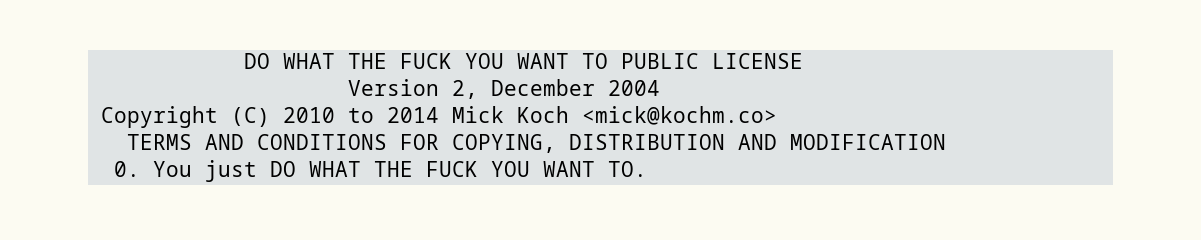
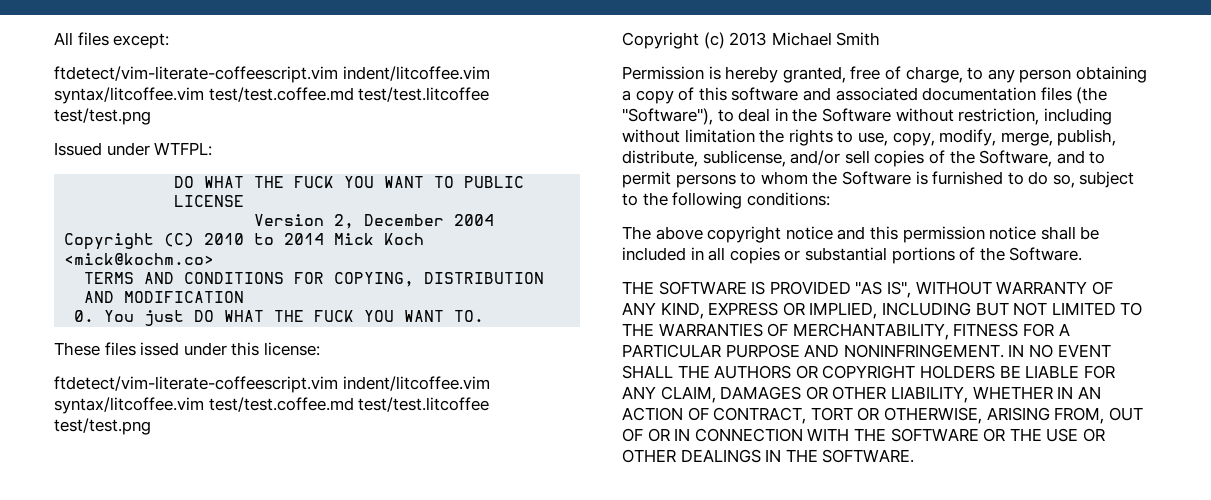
+ All files except:
+ ftdetect/vim-literate-coffeescript.vim indent/litcoffee.vim syntax/litcoffee.vim test/test.coffee.md test/test.litcoffee test/test.png
+ Issued under WTFPL:
+ These files issed under this license:
+ ftdetect/vim-literate-coffeescript.vim indent/litcoffee.vim syntax/litcoffee.vim test/test.coffee.md test/test.litcoffee test/test.png
+ Copyright (c) 2013 Michael Smith
+ Permission is hereby granted, free of charge, to any person obtaining a copy of this software and associated documentation files (the "Software"), to deal in the Software without restriction, including without limitation the rights to use, copy, modify, merge, publish, distribute, sublicense, and/or sell copies of the Software, and to permit persons to whom the Software is furnished to do so, subject to the following conditions:
+ The above copyright notice and this permission notice shall be included in all copies or substantial portions of the Software.
+ THE SOFTWARE IS PROVIDED "AS IS", WITHOUT WARRANTY OF ANY KIND, EXPRESS OR IMPLIED, INCLUDING BUT NOT LIMITED TO THE WARRANTIES OF MERCHANTABILITY, FITNESS FOR A PARTICULAR PURPOSE AND NONINFRINGEMENT. IN NO EVENT SHALL THE AUTHORS OR COPYRIGHT HOLDERS BE LIABLE FOR ANY CLAIM, DAMAGES OR OTHER LIABILITY, WHETHER IN AN ACTION OF CONTRACT, TORT OR OTHERWISE, ARISING FROM, OUT OF OR IN CONNECTION WITH THE SOFTWARE OR THE USE OR OTHER DEALINGS IN THE SOFTWARE.

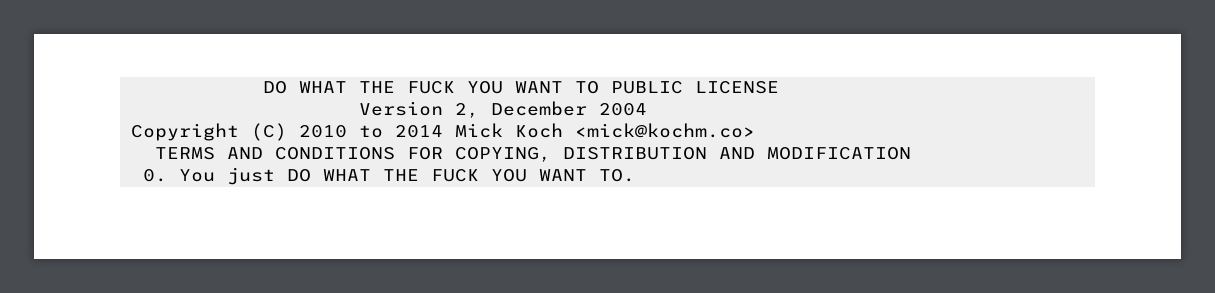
- All files except:
- ftdetect/vim-literate-coffeescript.vim indent/litcoffee.vim syntax/litcoffee.vim test/test.coffee.md test/test.litcoffee test/test.png
- Issued under WTFPL:
- These files issed under this license:
- ftdetect/vim-literate-coffeescript.vim indent/litcoffee.vim syntax/litcoffee.vim test/test.coffee.md test/test.litcoffee test/test.png
- Copyright (c) 2013 Michael Smith
- Permission is hereby granted, free of charge, to any person obtaining a copy of this software and associated documentation files (the "Software"), to deal in the Software without restriction, including without limitation the rights to use, copy, modify, merge, publish, distribute, sublicense, and/or sell copies of the Software, and to permit persons to whom the Software is furnished to do so, subject to the following conditions:
- The above copyright notice and this permission notice shall be included in all copies or substantial portions of the Software.
- THE SOFTWARE IS PROVIDED "AS IS", WITHOUT WARRANTY OF ANY KIND, EXPRESS OR IMPLIED, INCLUDING BUT NOT LIMITED TO THE WARRANTIES OF MERCHANTABILITY, FITNESS FOR A PARTICULAR PURPOSE AND NONINFRINGEMENT. IN NO EVENT SHALL THE AUTHORS OR COPYRIGHT HOLDERS BE LIABLE FOR ANY CLAIM, DAMAGES OR OTHER LIABILITY, WHETHER IN AN ACTION OF CONTRACT, TORT OR OTHERWISE, ARISING FROM, OUT OF OR IN CONNECTION WITH THE SOFTWARE OR THE USE OR OTHER DEALINGS IN THE SOFTWARE.

